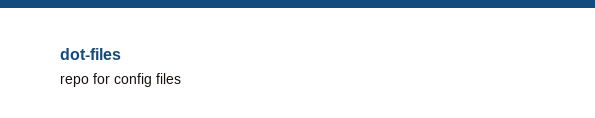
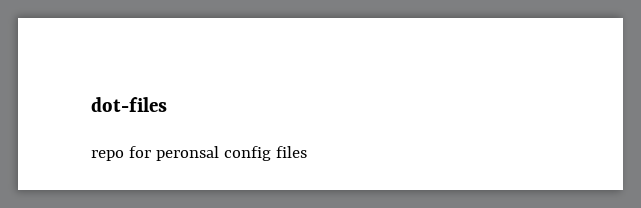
- repo for config files
+ repo for peronsal config files

